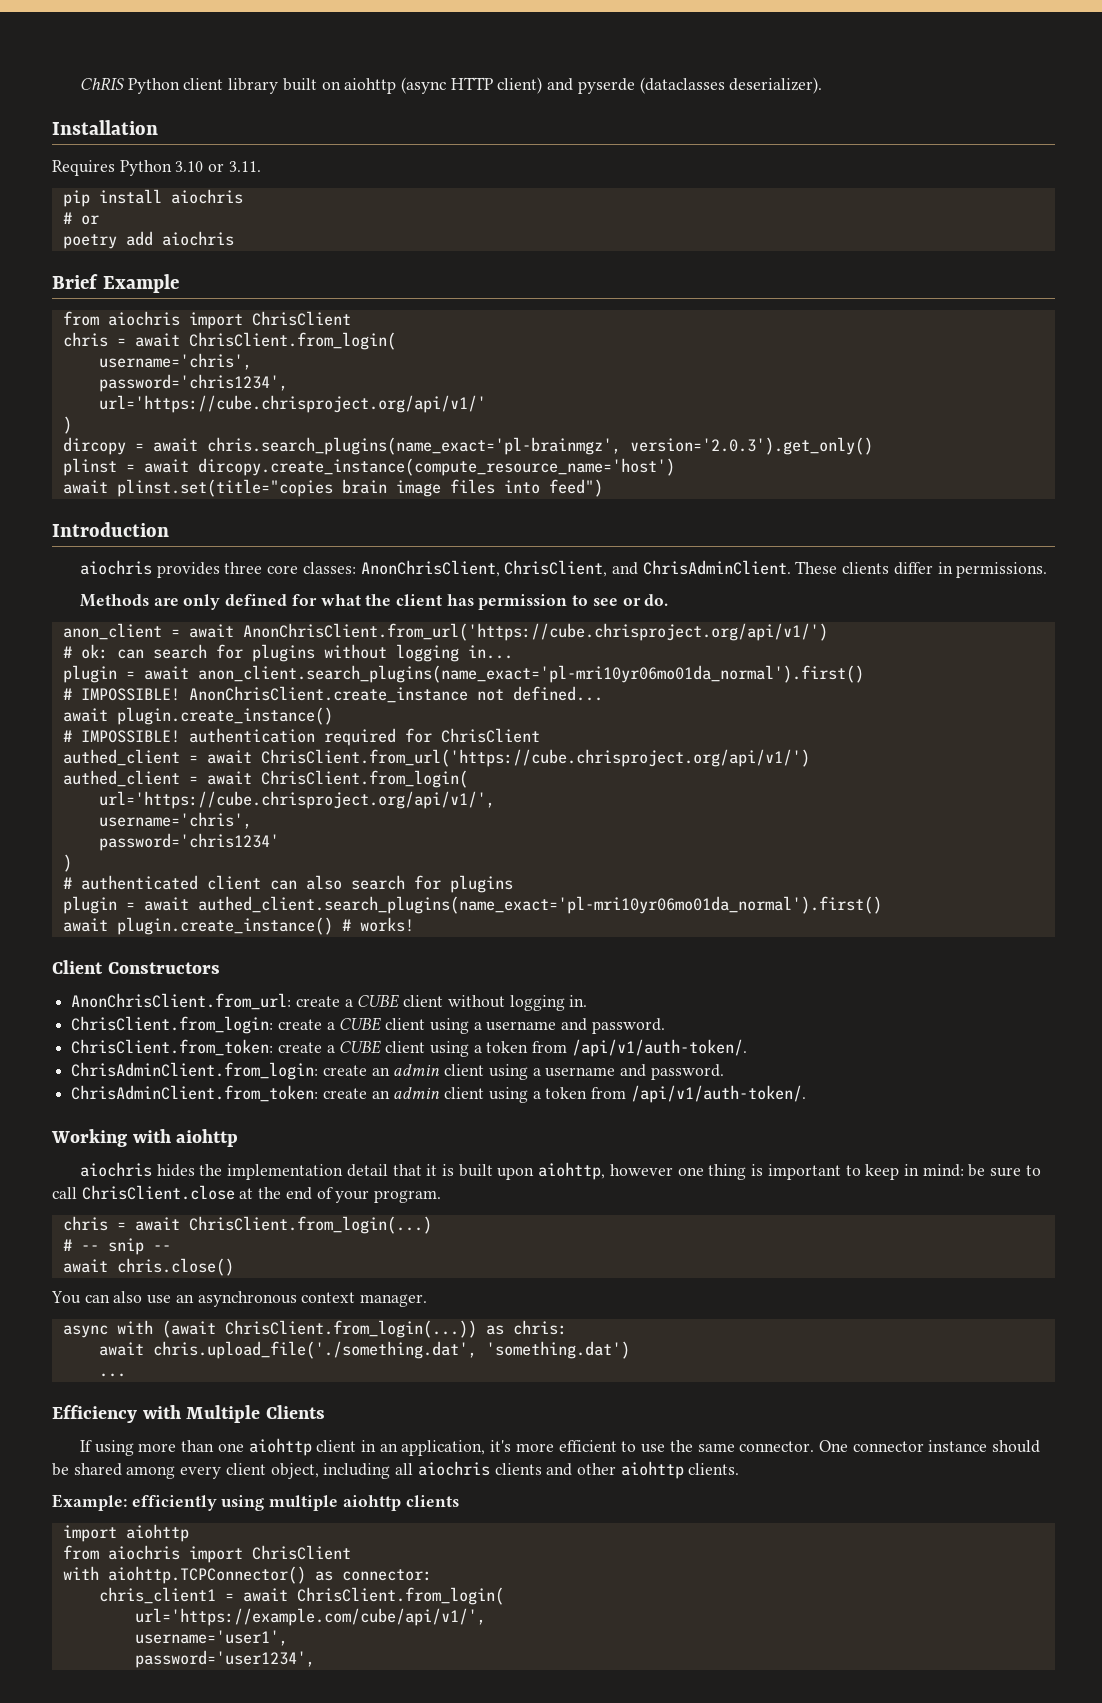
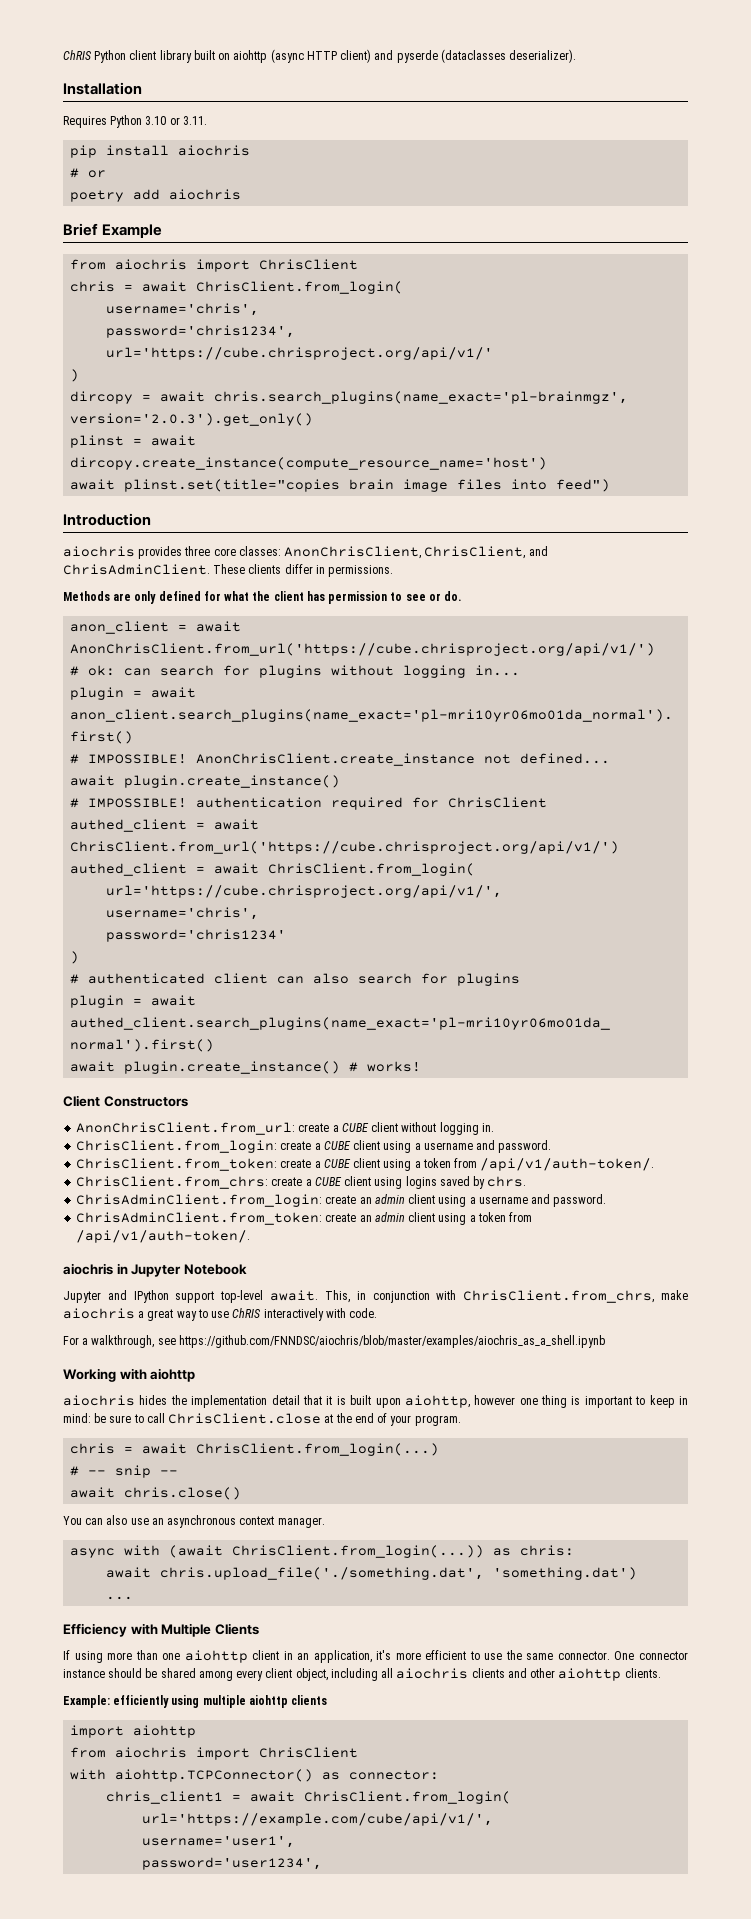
+ ChrisClient.from_chrs: create a CUBE client using logins saved by chrs.
+ aiochris in Jupyter Notebook
+ Jupyter and IPython support top-level await. This, in conjunction with ChrisClient.from_chrs, make aiochris a great way to use ChRIS interactively with code.
+ For a walkthrough, see https://github.com/FNNDSC/aiochris/blob/master/examples/aiochris_as_a_shell.ipynb

